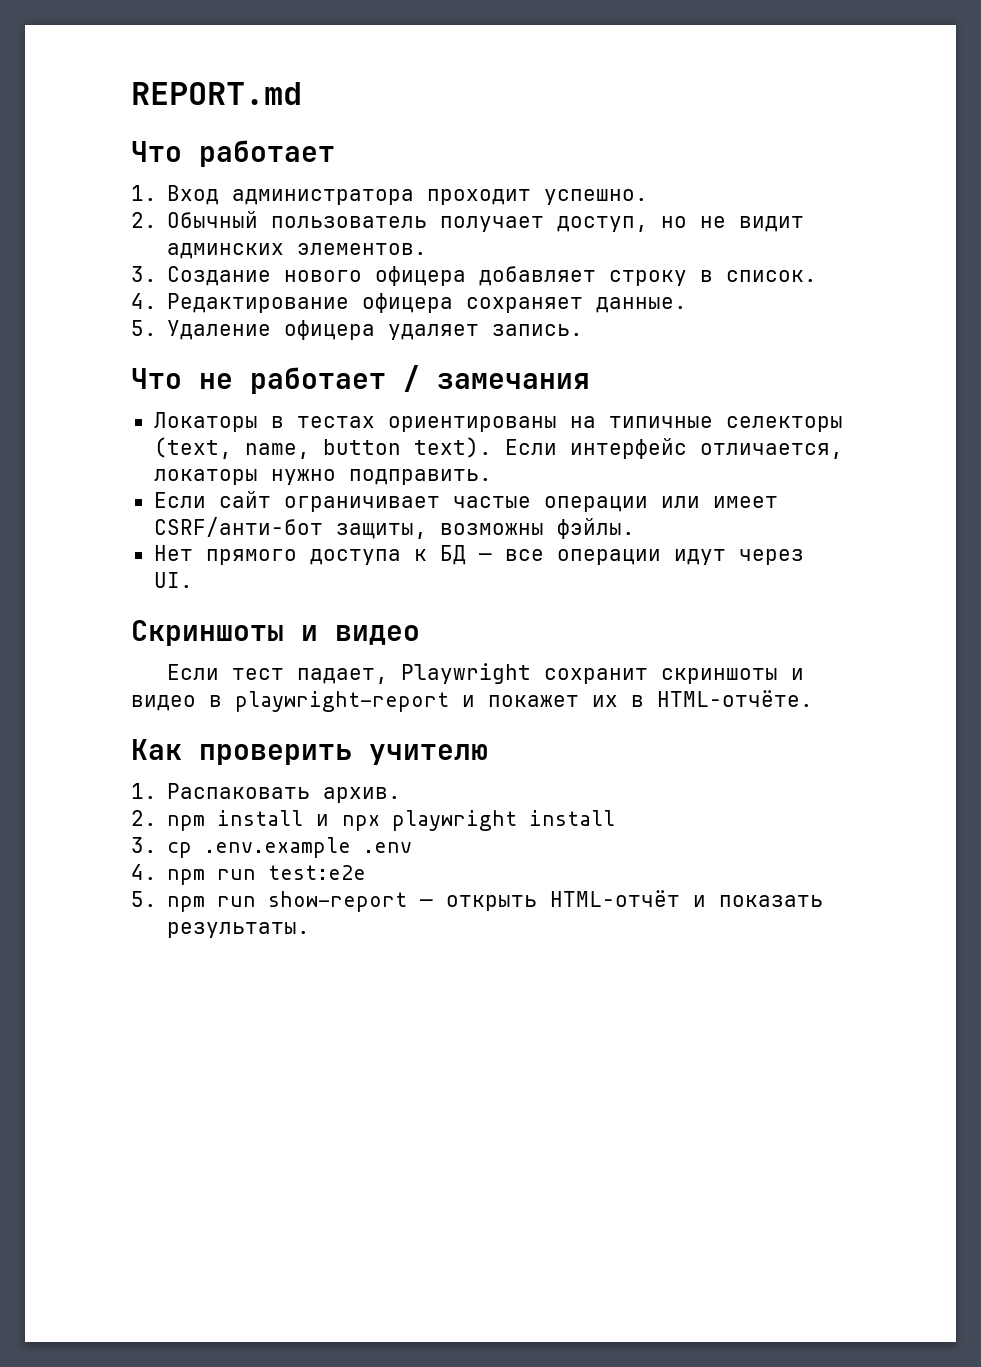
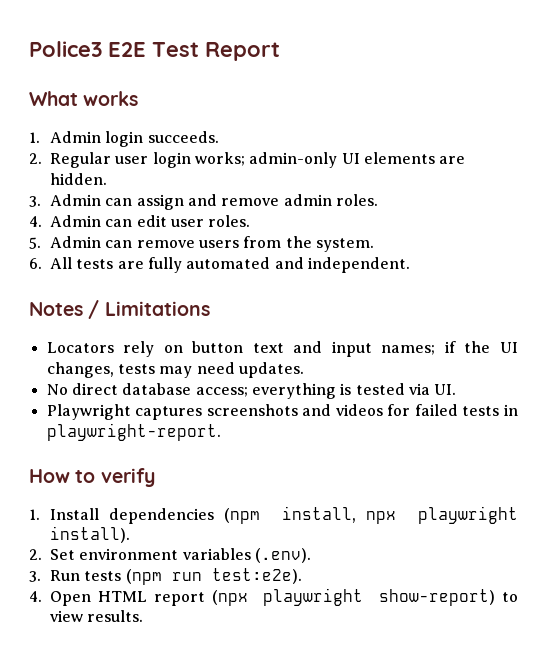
- REPORT.md
- Что работает
- 1. Вход администратора проходит успешно.
- 2. Обычный пользователь получает доступ, но не видит админских элементов.
- 3. Создание нового офицера добавляет строку в список.
- 4. Редактирование офицера сохраняет данные.
- 5. Удаление офицера удаляет запись.
- Что не работает / замечания
- Локаторы в тестах ориентированы на типичные селекторы (text, name, button text). Если интерфейс отличается, локаторы нужно подправить.
- Если сайт ограничивает частые операции или имеет CSRF/анти-бот защиты, возможны фэйлы.
- Нет прямого доступа к БД — все операции идут через UI.
- Скриншоты и видео
- Если тест падает, Playwright сохранит скриншоты и видео в playwright-report и покажет их в HTML-отчёте.
- Как проверить учителю
- 1. Распаковать архив.
- 2. npm install и npx playwright install
- 3. cp .env.example .env
- 4. npm run test:e2e
- 5. npm run show-report — открыть HTML-отчёт и показать результаты.
+ Police3 E2E Test Report
+ What works
+ 1. Admin login succeeds.
+ 2. Regular user login works; admin-only UI elements are hidden.
+ 3. Admin can assign and remove admin roles.
+ 4. Admin can edit user roles.
+ 5. Admin can remove users from the system.
+ 6. All tests are fully automated and independent.
+ Notes / Limitations
+ Locators rely on button text and input names; if the UI changes, tests may need updates.
+ No direct database access; everything is tested via UI.
+ Playwright captures screenshots and videos for failed tests in playwright-report.
+ How to verify
+ 1. Install dependencies (npm install, npx playwright install).
+ 2. Set environment variables (.env).
+ 3. Run tests (npm run test:e2e).
+ 4. Open HTML report (npx playwright show-report) to view results.

